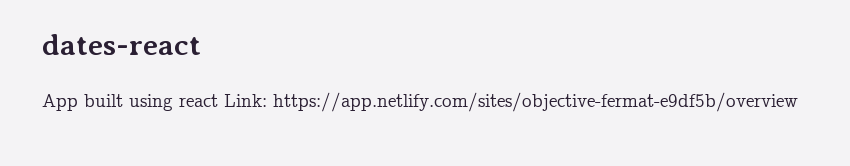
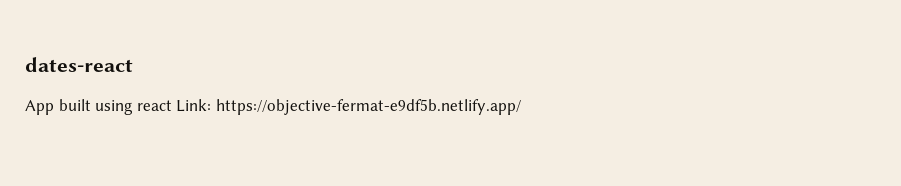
- App built using react Link: https://app.netlify.com/sites/objective-fermat-e9df5b/overview
+ App built using react Link: https://objective-fermat-e9df5b.netlify.app/

